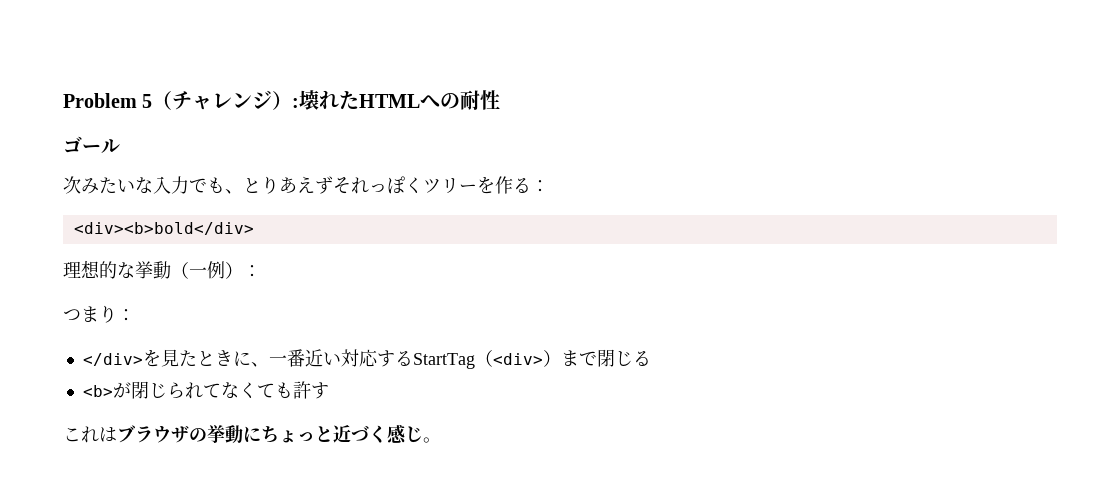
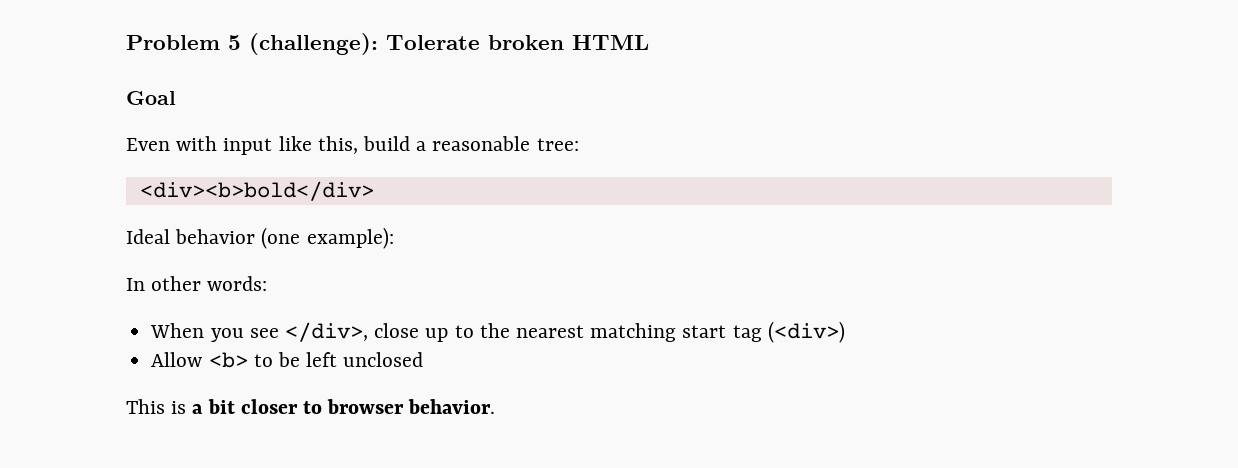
- Problem 5（チャレンジ）:壊れたHTMLへの耐性
- ゴール
- 次みたいな入力でも、とりあえずそれっぽくツリーを作る：
+ Problem 5 (challenge): Tolerate broken HTML
+ Goal
+ Even with input like this, build a reasonable tree:
  <div><b>bold</div>
- 理想的な挙動（一例）：
- つまり：
- </div>を見たときに、一番近い対応するStartTag（<div>）まで閉じる
- <b>が閉じられてなくても許す
- これはブラウザの挙動にちょっと近づく感じ。
+ Ideal behavior (one example):
+ In other words:
+ When you see </div>, close up to the nearest matching start tag (<div>)
+ Allow <b> to be left unclosed
+ This is a bit closer to browser behavior.

